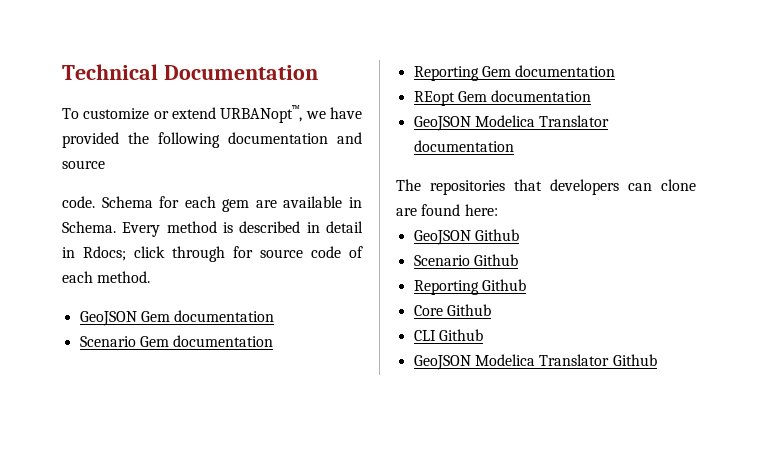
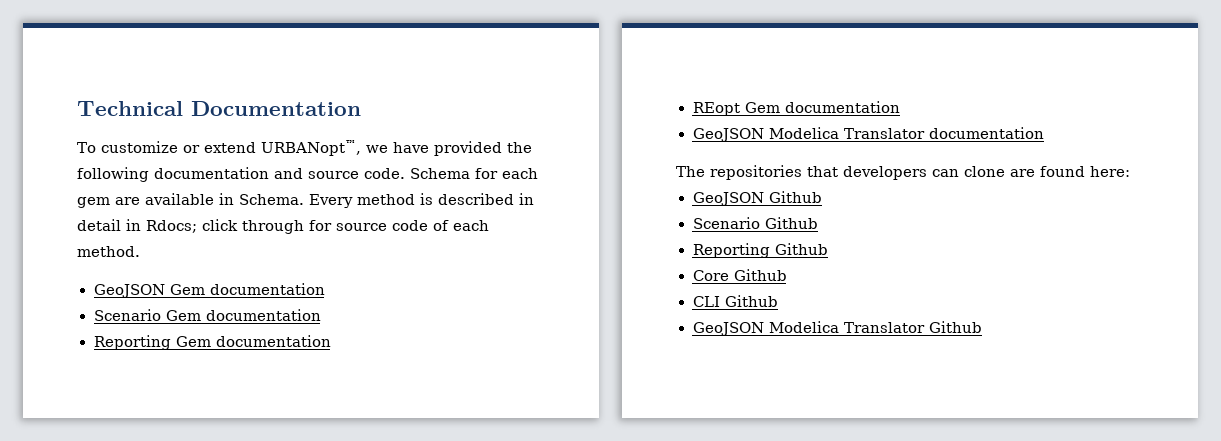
- To customize or extend URBANopt™, we have provided the following documentation and source
- code.
+ To customize or extend URBANopt™, we have provided the following documentation and source code.

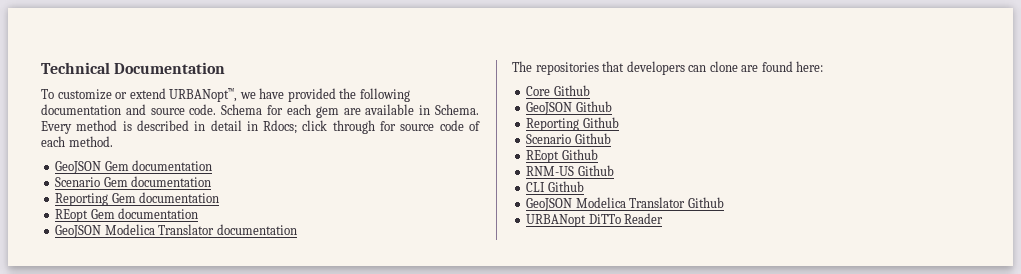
+ Core Github
+ Reporting Github
- Reporting Github
- Core Github
+ REopt Github
+ RNM-US Github
+ URBANopt DiTTo Reader

